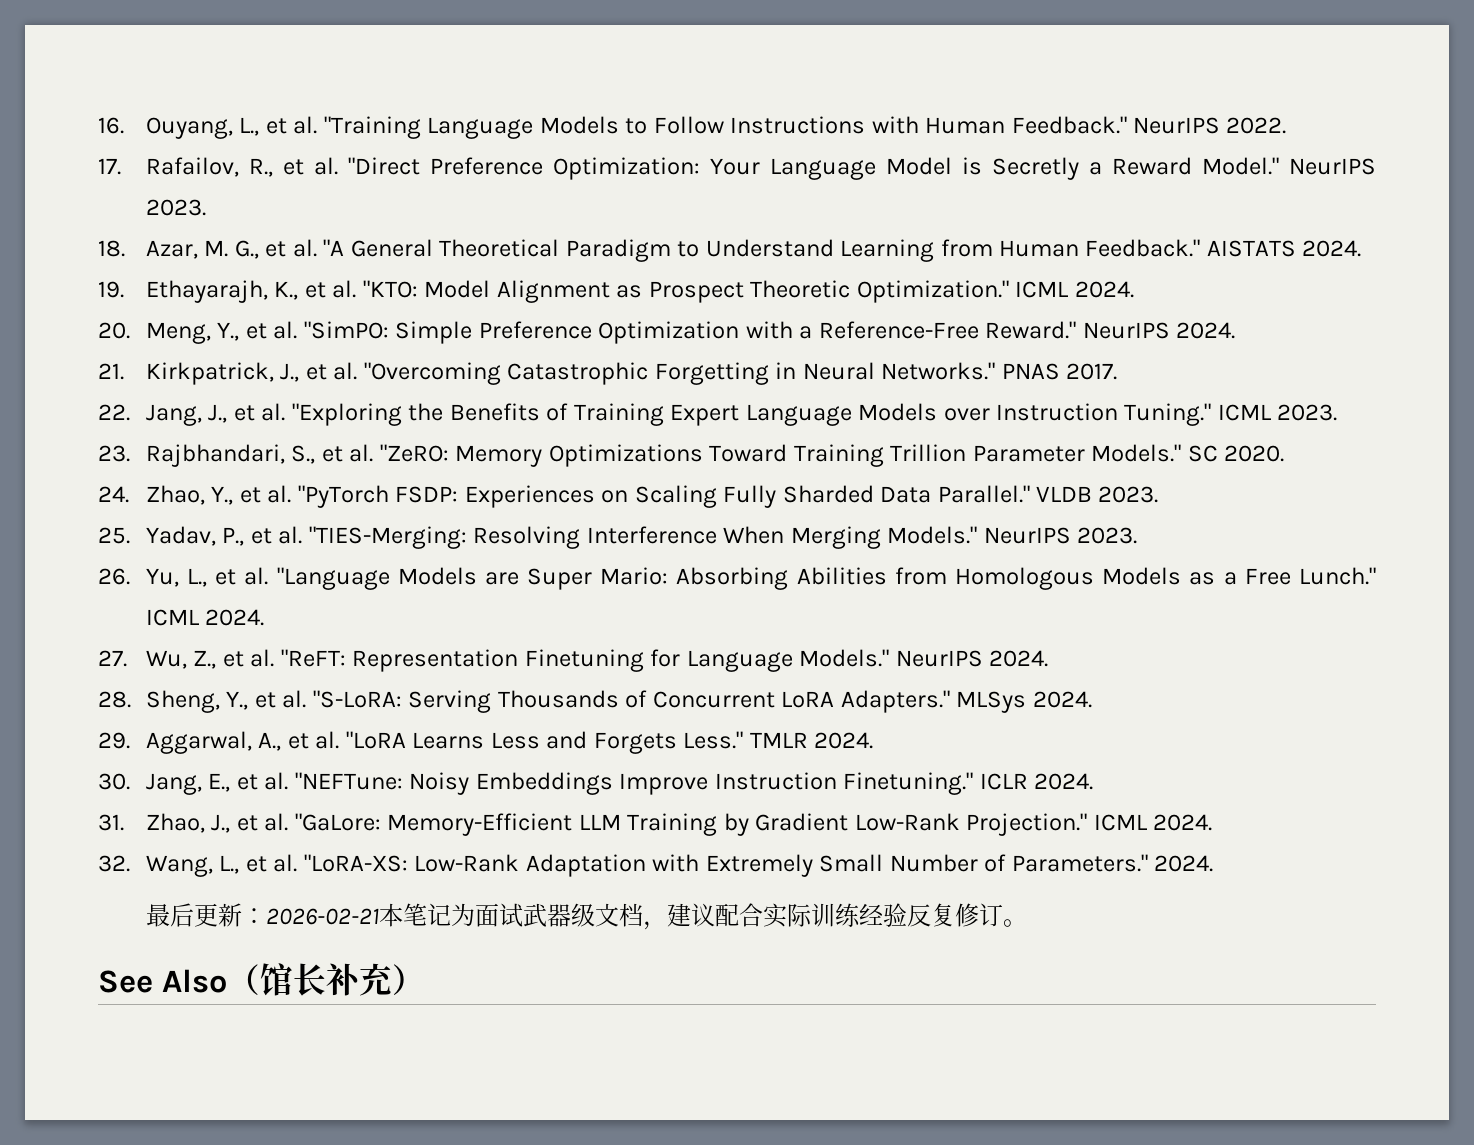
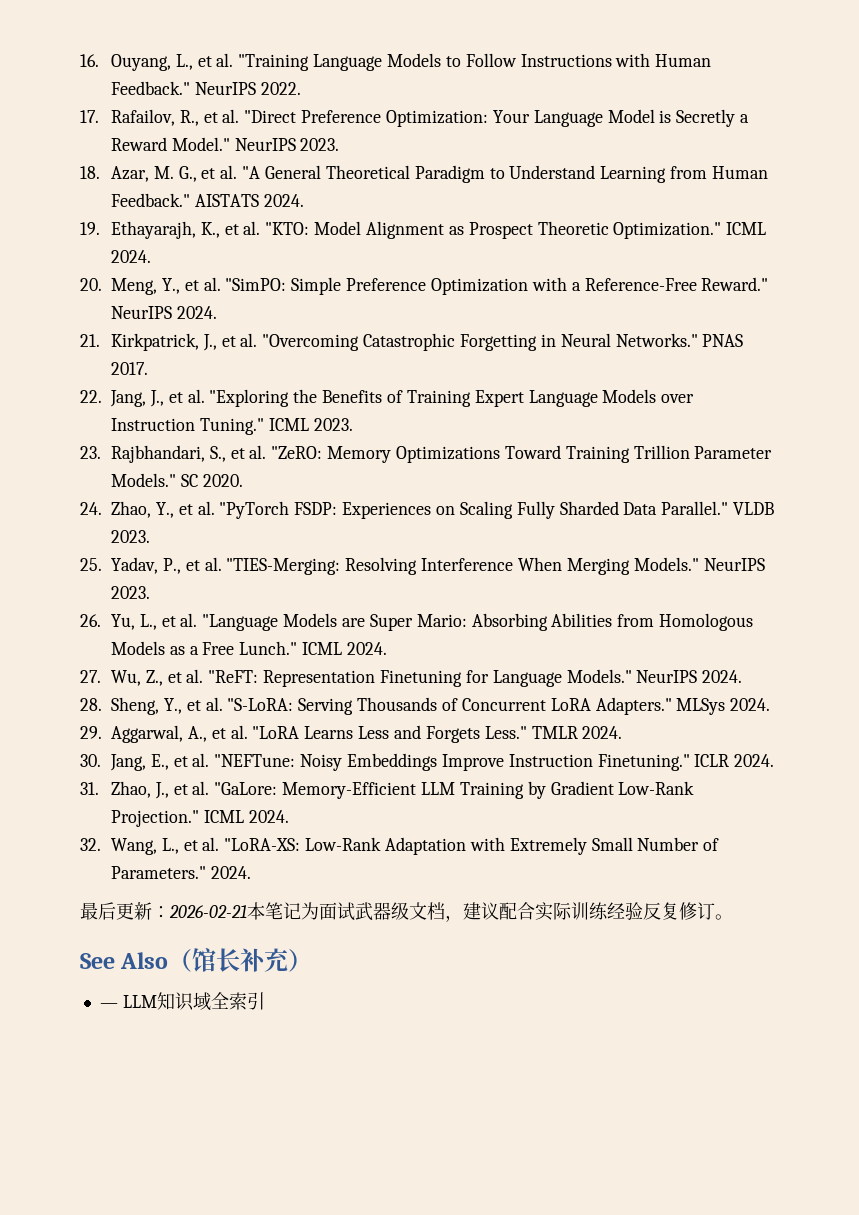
+ — LLM知识域全索引

